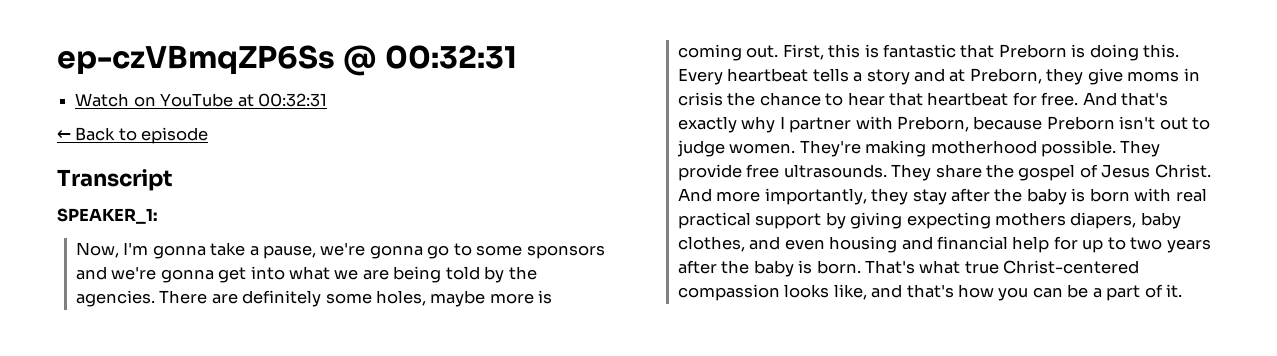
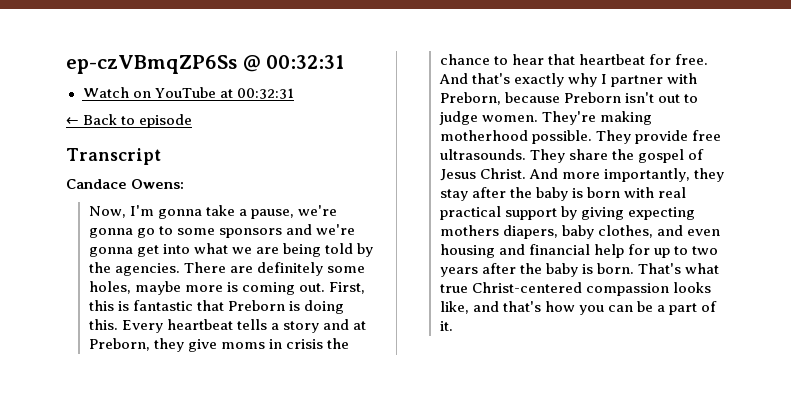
- SPEAKER_1:
+ Candace Owens:

